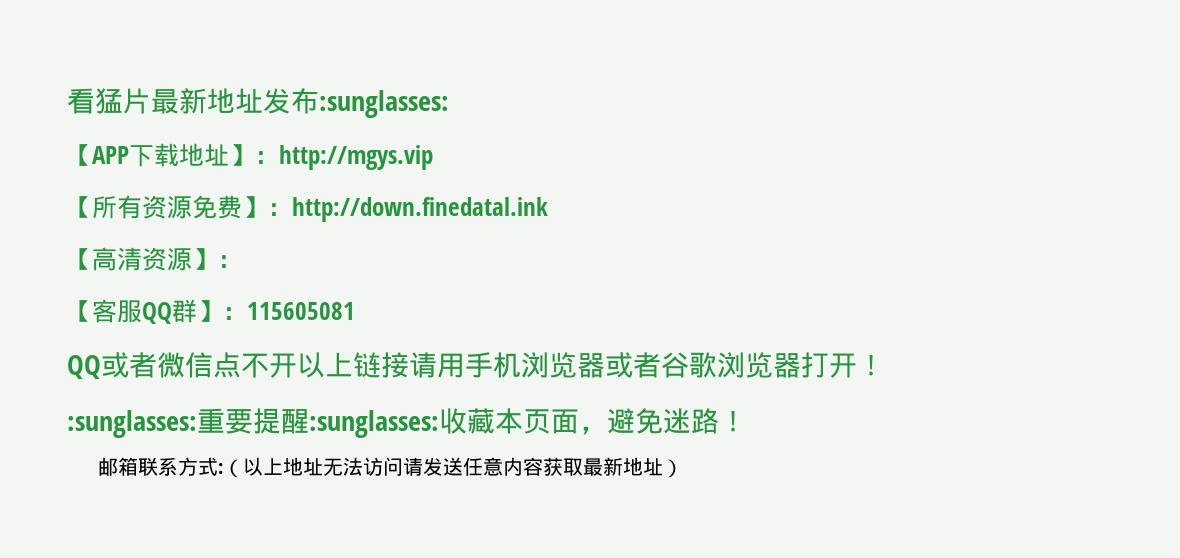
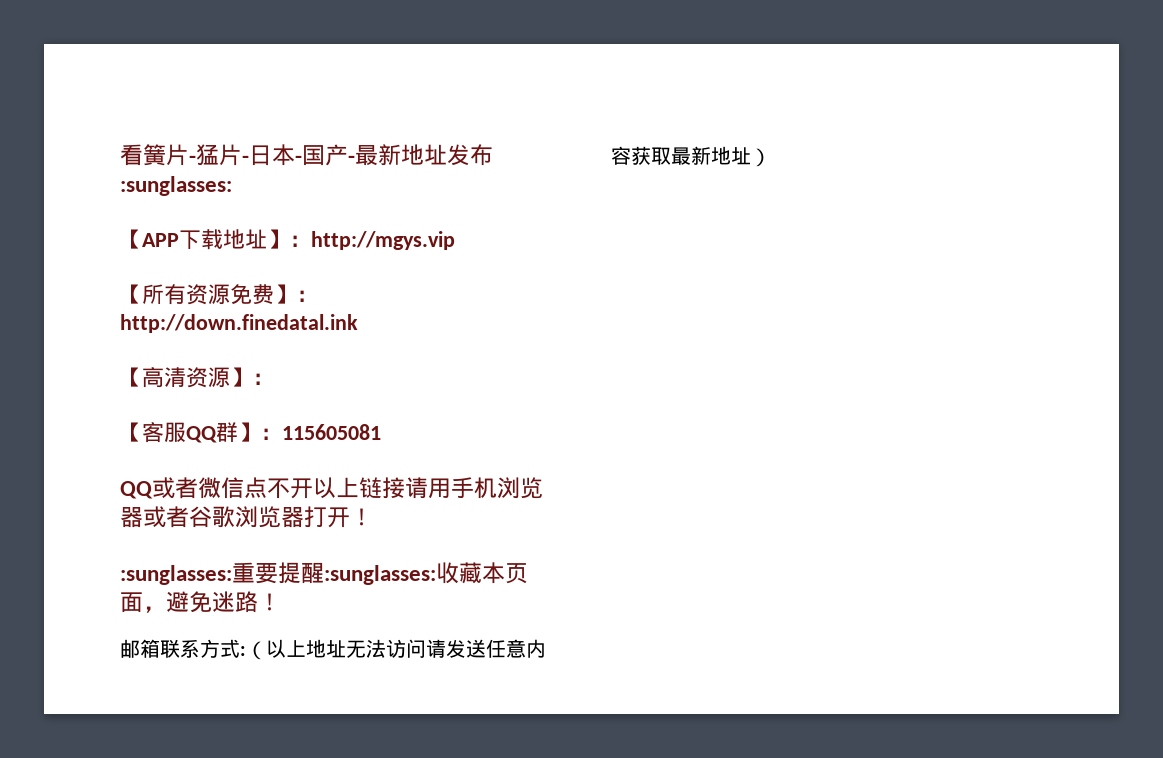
- 看猛片最新地址发布:sunglasses:
+ 看簧片-猛片-日本-国产-最新地址发布:sunglasses:

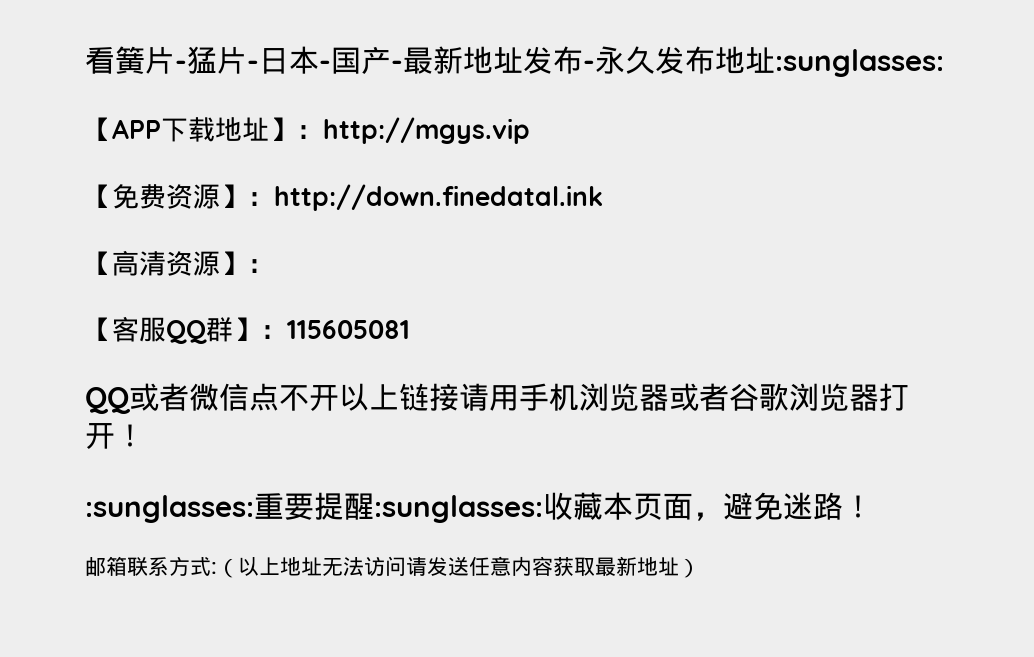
- 看簧片-猛片-日本-国产-最新地址发布:sunglasses:
+ 看簧片-猛片-日本-国产-最新地址发布-永久发布地址:sunglasses:
- 【所有资源免费】：http://down.finedatal.ink
+ 【免费资源】：http://down.finedatal.ink

